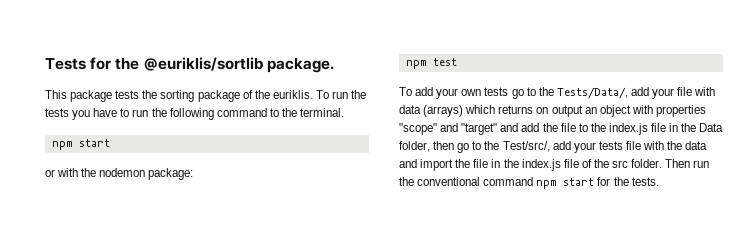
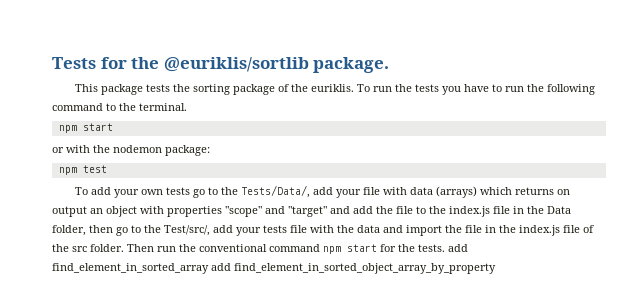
- Then run the conventional command npm start for the tests.
+ Then run the conventional command npm start for the tests. add find_element_in_sorted_array add find_element_in_sorted_object_array_by_property

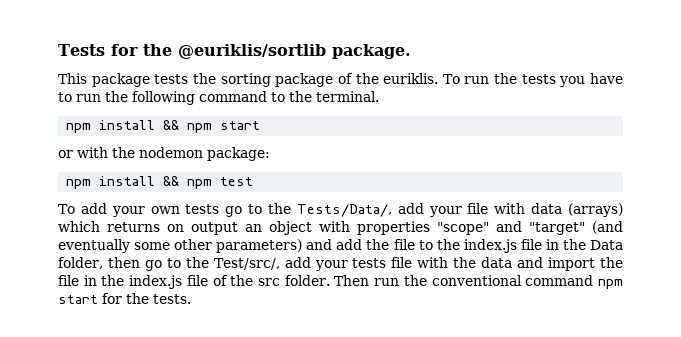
  To run the tests you have to run the following command to the terminal.
- npm start
+ npm install && npm start
- npm test
+ npm install && npm test
- To add your own tests go to the Tests/Data/, add your file with data (arrays) which returns on output an object with properties "scope" and "target" and add the file to the index.js file in the Data folder, then go to the Test/src/, add your tests file with the data and import the file in the index.js file of the src folder.
+ To add your own tests go to the Tests/Data/, add your file with data (arrays) which returns on output an object with properties "scope" and "target" (and eventually some other parameters) and add the file to the index.js file in the Data folder, then go to the Test/src/, add your tests file with the data and import the file in the index.js file of the src folder.
- Then run the conventional command npm start for the tests. add find_element_in_sorted_array add find_element_in_sorted_object_array_by_property
+ Then run the conventional command npm start for the tests.

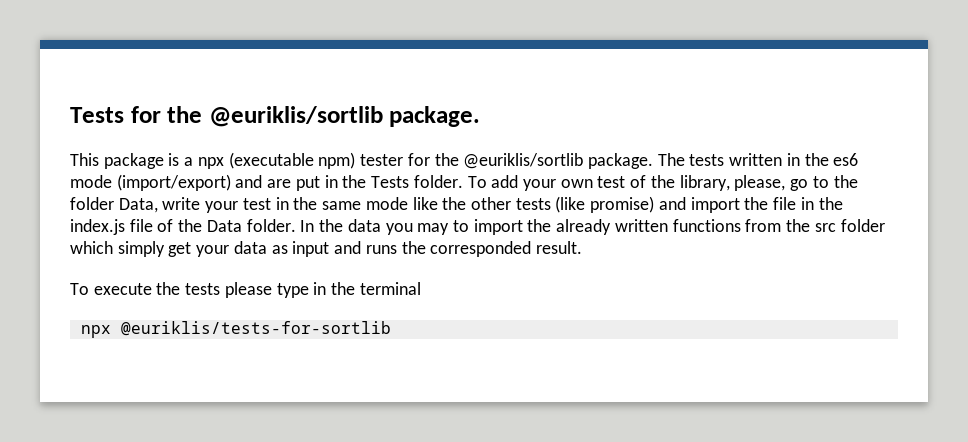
- This package tests the sorting package of the euriklis. To run the tests you have to run the following command to the terminal.
- npm install && npm start
- or with the nodemon package:
- npm install && npm test
- To add your own tests go to the Tests/Data/, add your file with data (arrays) which returns on output an object with properties "scope" and "target" (and eventually some other parameters) and add the file to the index.js file in the Data folder, then go to the Test/src/, add your tests file with the data and import the file in the index.js file of the src folder. Then run the conventional command npm start for the tests.
+ This package is a npx (executable npm) tester for the @euriklis/sortlib package. The tests written in the es6 mode (import/export) and are put in the Tests folder. To add your own test of the library, please, go to the folder Data, write your test in the same mode like the other tests (like promise) and import the file in the index.js file of the Data folder. In the data you may to import the already written functions from the src folder which simply get your data as input and runs the corresponded result.
+ To execute the tests please type in the terminal
+ npx @euriklis/tests-for-sortlib

